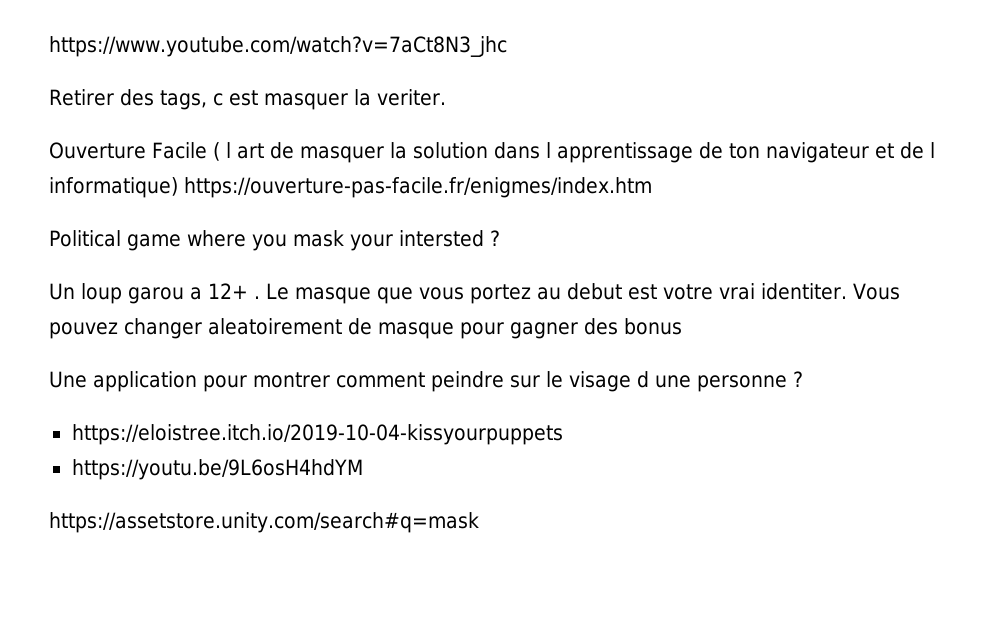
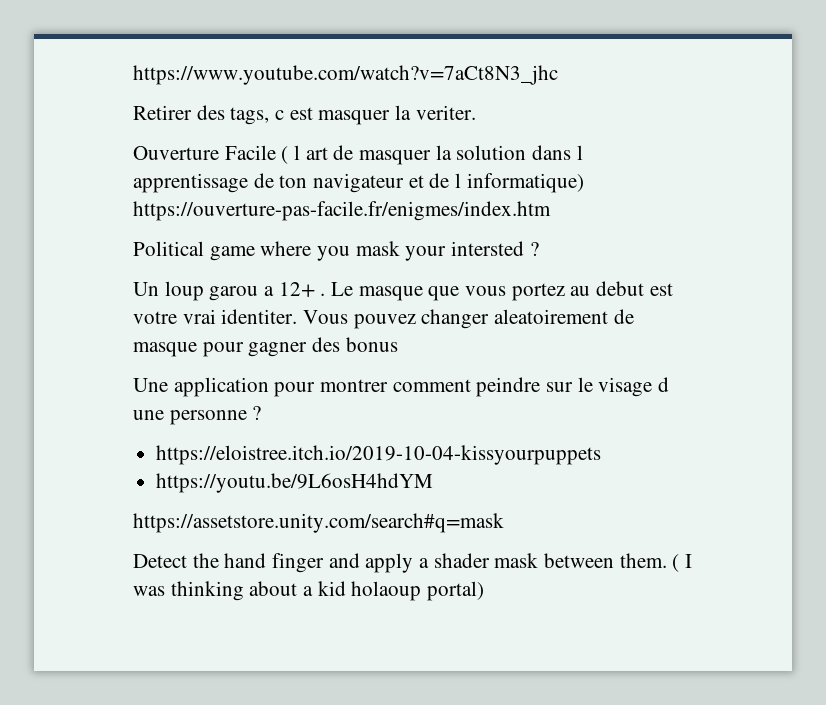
+ Detect the hand finger and apply a shader mask between them. ( I was thinking about a kid holaoup portal)

